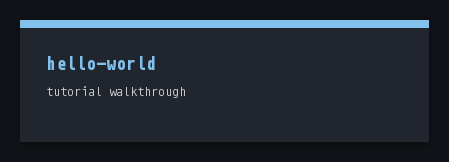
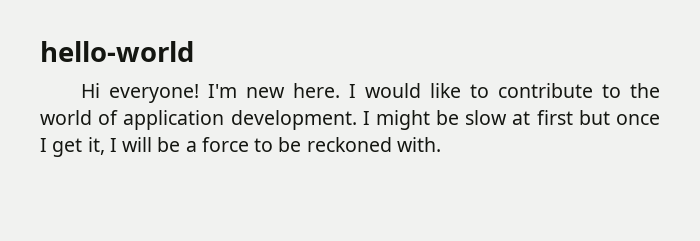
- tutorial walkthrough
+ Hi everyone! I'm new here. I would like to contribute to the world of application development. I might be slow at first but once I get it, I will be a force to be reckoned with.

